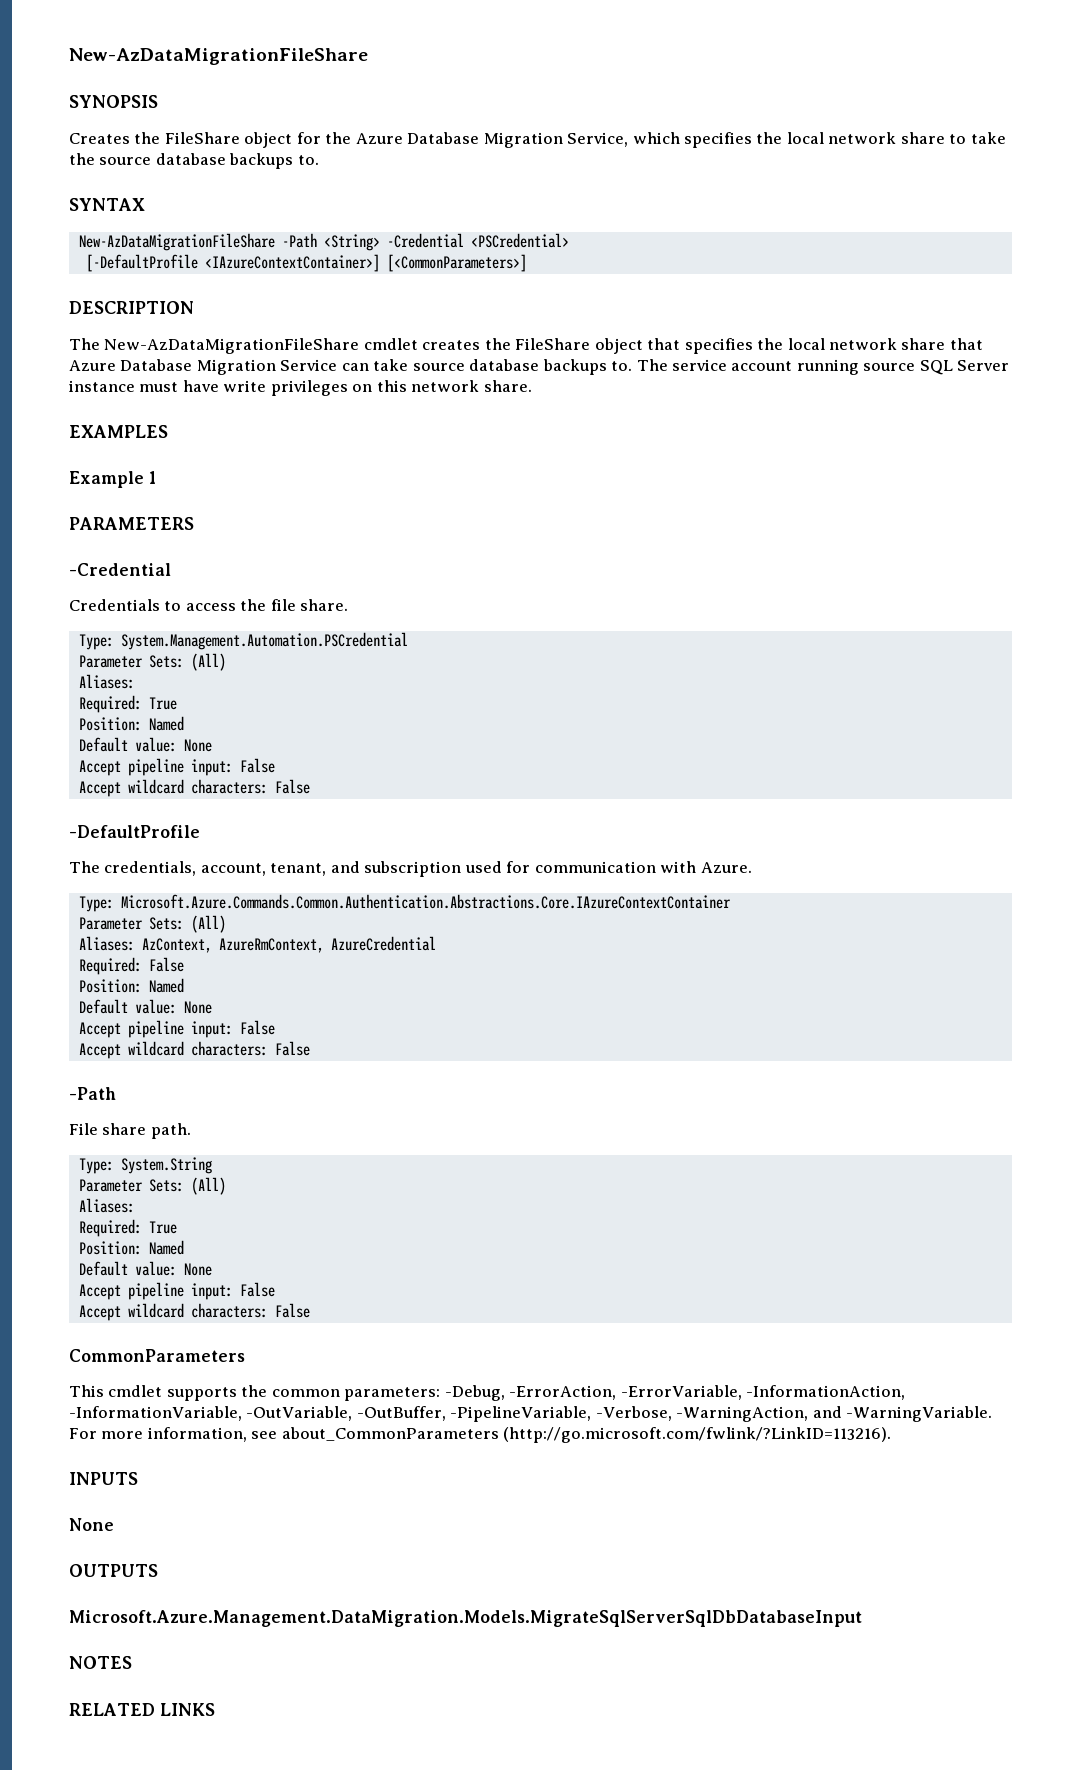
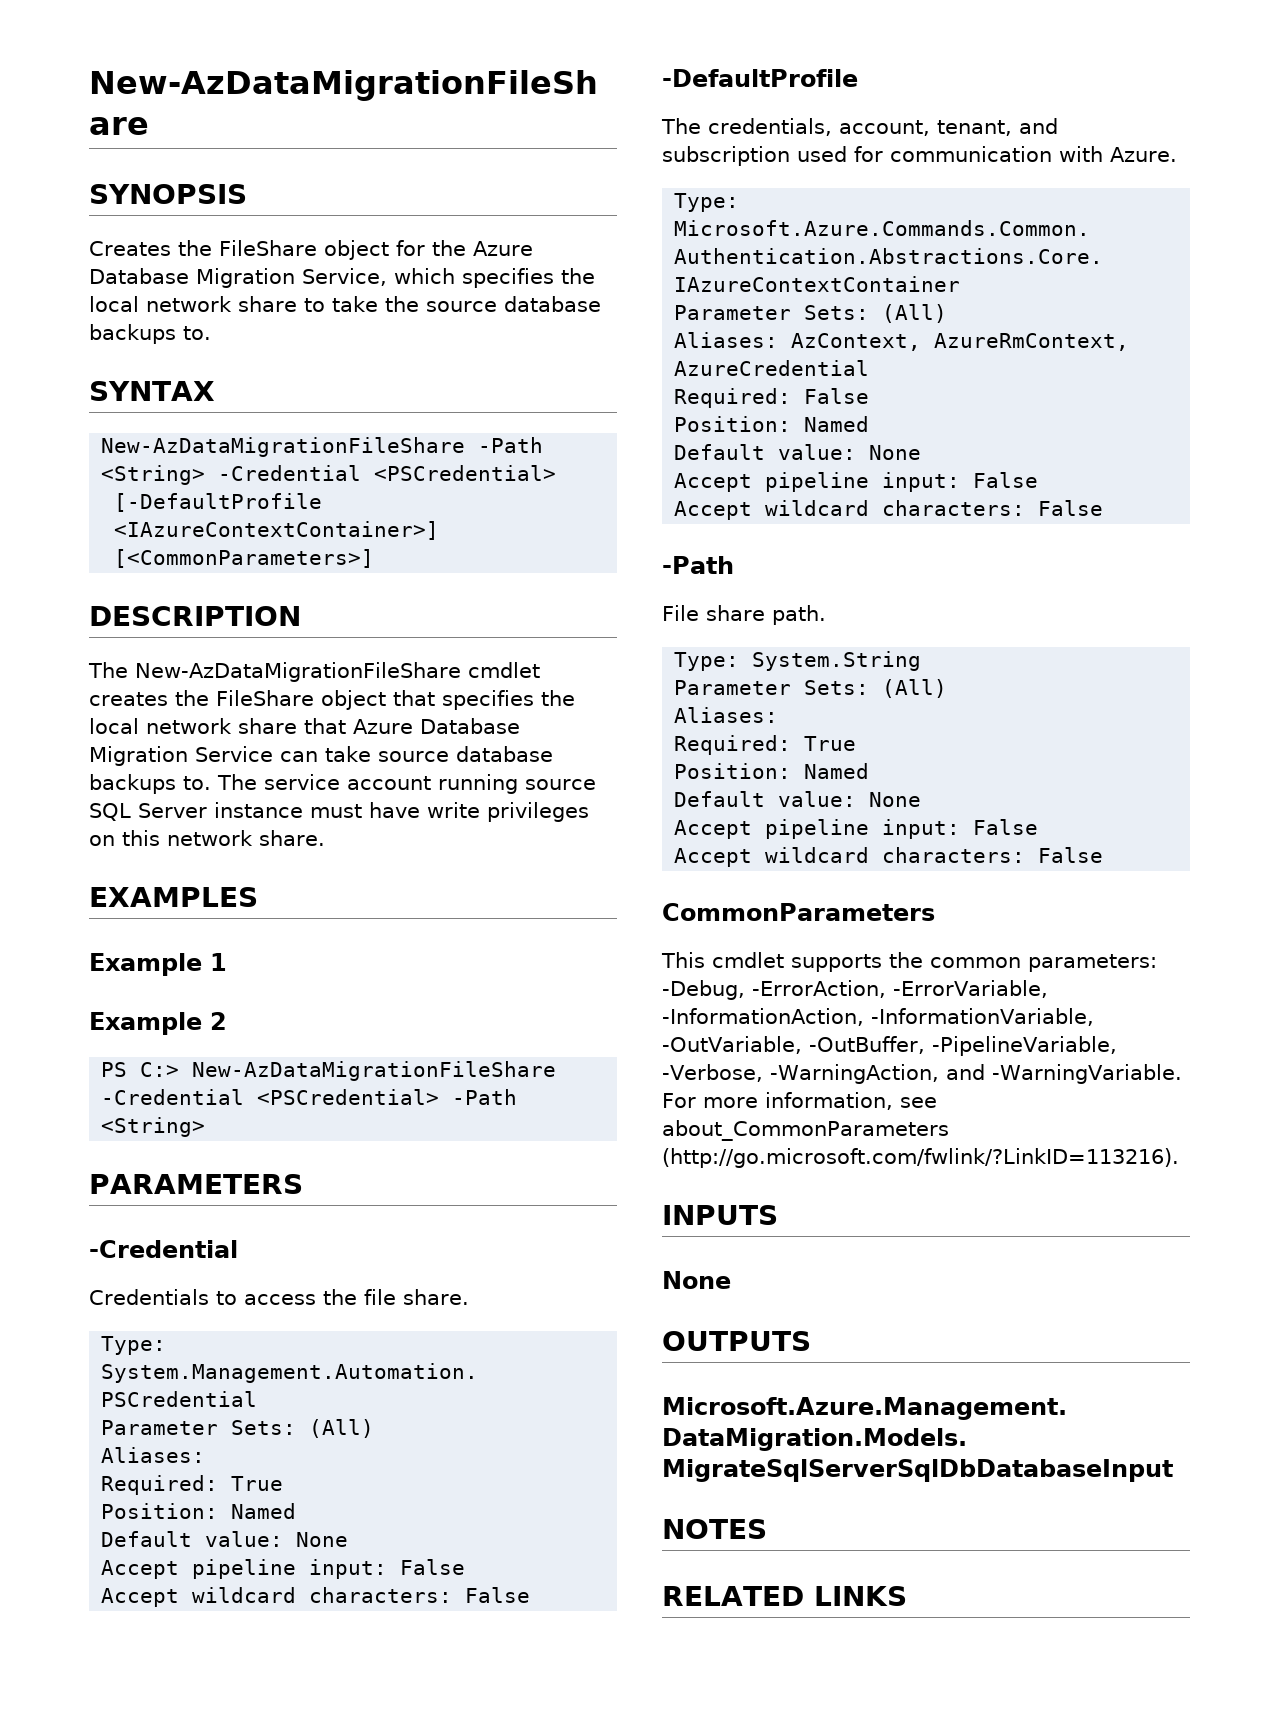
+ Example 2
+ PS C:> New-AzDataMigrationFileShare -Credential <PSCredential> -Path <String>

